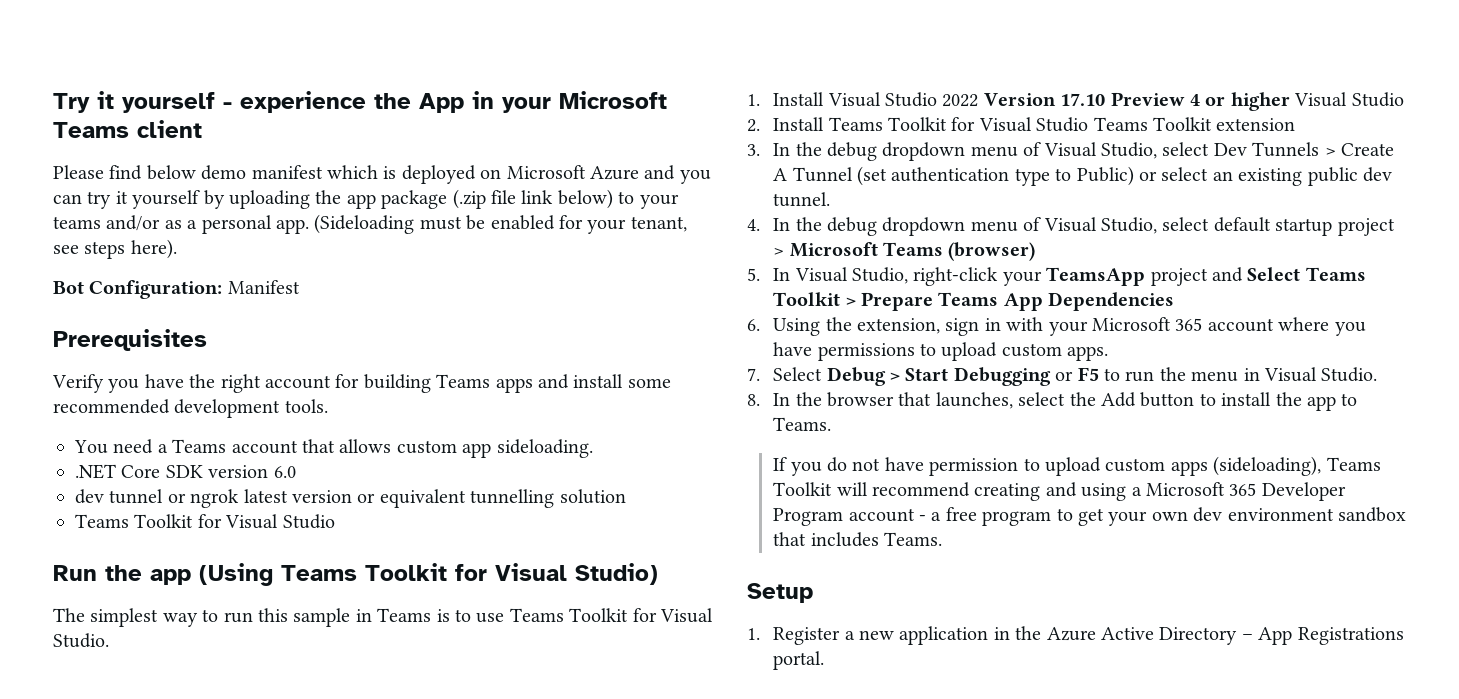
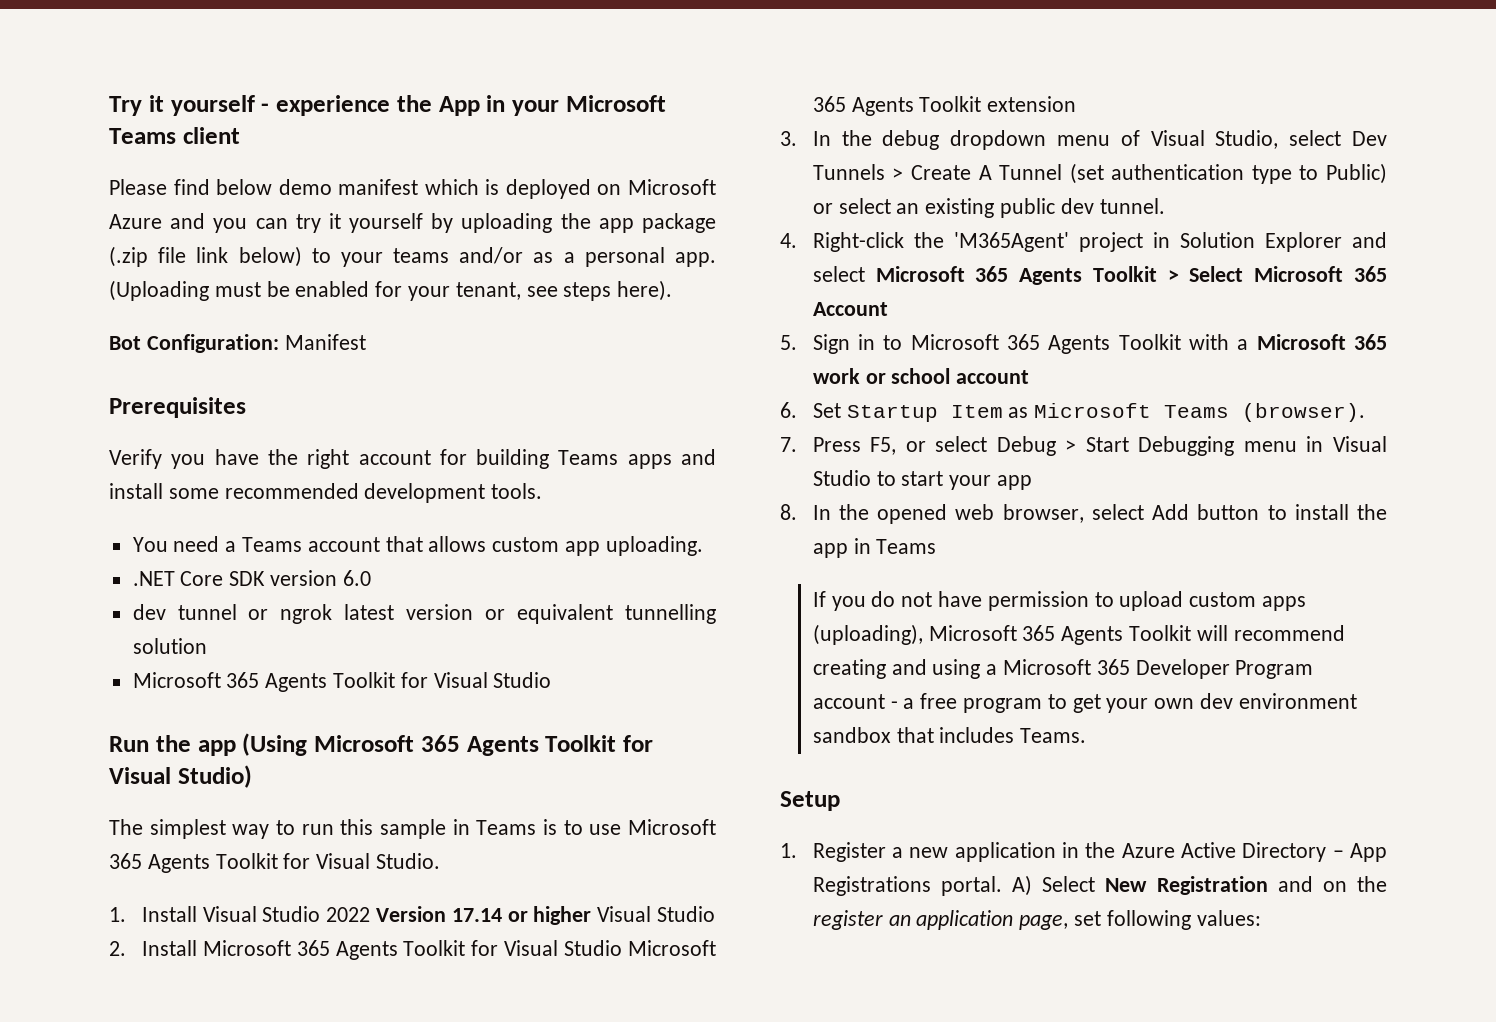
- (Sideloading must be enabled for your tenant, see steps here).
+ (Uploading must be enabled for your tenant, see steps here).
- You need a Teams account that allows custom app sideloading.
+ You need a Teams account that allows custom app uploading.
  dev tunnel or ngrok latest version or equivalent tunnelling solution
- Teams Toolkit for Visual Studio
+ Microsoft 365 Agents Toolkit for Visual Studio
- Run the app (Using Teams Toolkit for Visual Studio)
+ Run the app (Using Microsoft 365 Agents Toolkit for Visual Studio)
- The simplest way to run this sample in Teams is to use Teams Toolkit for Visual Studio.
+ The simplest way to run this sample in Teams is to use Microsoft 365 Agents Toolkit for Visual Studio.
- 1. Install Visual Studio 2022 Version 17.10 Preview 4 or higher Visual Studio
+ 1. Install Visual Studio 2022 Version 17.14 or higher Visual Studio
- 2. Install Teams Toolkit for Visual Studio Teams Toolkit extension
+ 2. Install Microsoft 365 Agents Toolkit for Visual Studio Microsoft 365 Agents Toolkit extension
- 4. In the debug dropdown menu of Visual Studio, select default startup project > Microsoft Teams (browser)
- 5. In Visual Studio, right-click your TeamsApp project and Select Teams Toolkit > Prepare Teams App Dependencies
- 6. Using the extension, sign in with your Microsoft 365 account where you have permissions to upload custom apps.
- 7. Select Debug > Start Debugging or F5 to run the menu in Visual Studio.
- 8. In the browser that launches, select the Add button to install the app to Teams.
+ 4. Right-click the 'M365Agent' project in Solution Explorer and select Microsoft 365 Agents Toolkit > Select Microsoft 365 Account
+ 5. Sign in to Microsoft 365 Agents Toolkit with a Microsoft 365 work or school account
+ 6. Set Startup Item as Microsoft Teams (browser).
+ 7. Press F5, or select Debug > Start Debugging menu in Visual Studio to start your app
+ 8. In the opened web browser, select Add button to install the app in Teams
- If you do not have permission to upload custom apps (sideloading), Teams Toolkit will recommend creating and using a Microsoft 365 Developer Program account - a free program to get your own dev environment sandbox that includes Teams.
+ If you do not have permission to upload custom apps (uploading), Microsoft 365 Agents Toolkit will recommend creating and using a Microsoft 365 Developer Program account - a free program to get your own dev environment sandbox that includes Teams.
+ A) Select New Registration and on the register an application page, set following values:

